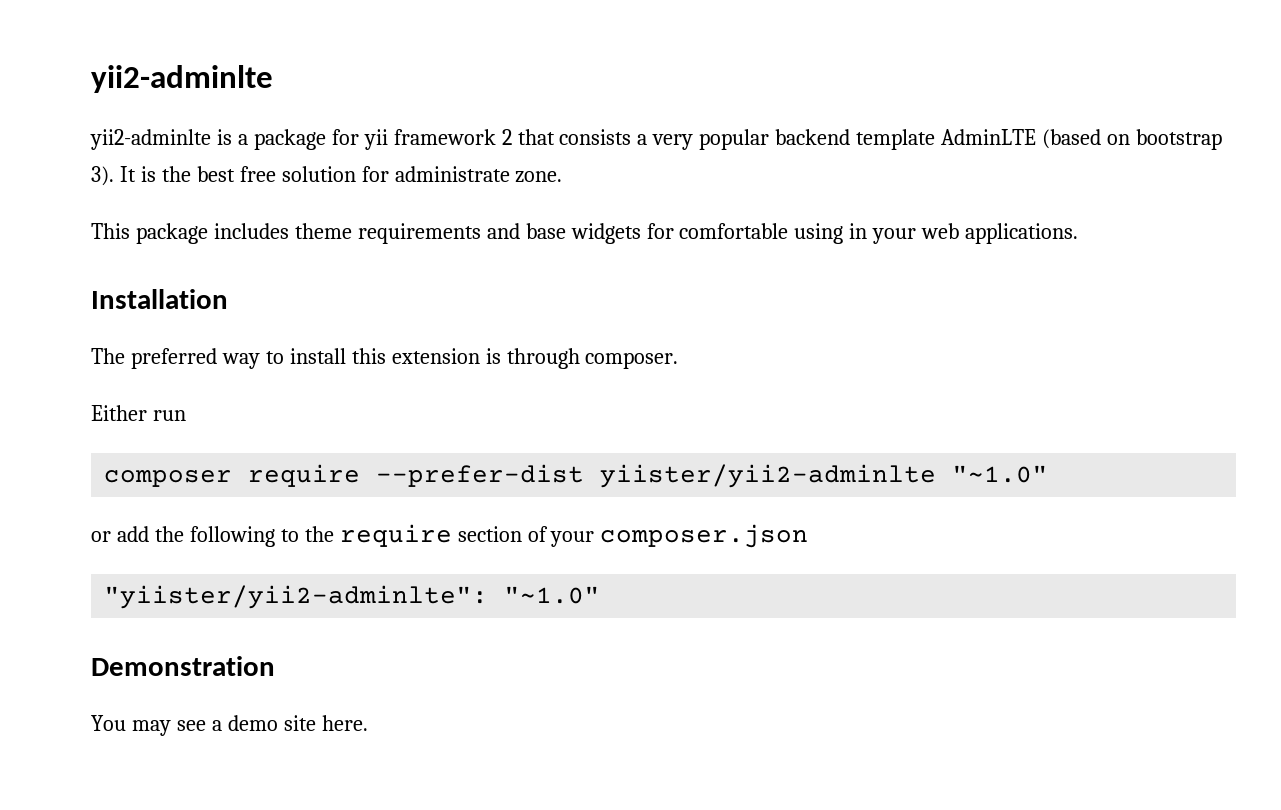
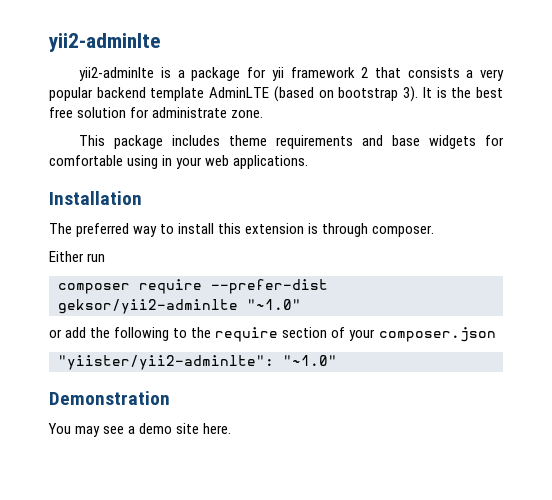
- composer require --prefer-dist yiister/yii2-adminlte "~1.0"
+ composer require --prefer-dist geksor/yii2-adminlte "~1.0"

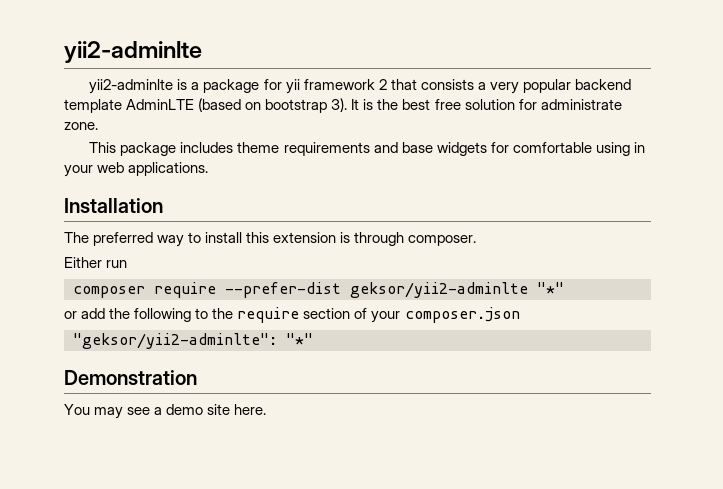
- composer require --prefer-dist geksor/yii2-adminlte "~1.0"
+ composer require --prefer-dist geksor/yii2-adminlte "*"
- "yiister/yii2-adminlte": "~1.0"
+ "geksor/yii2-adminlte": "*"

